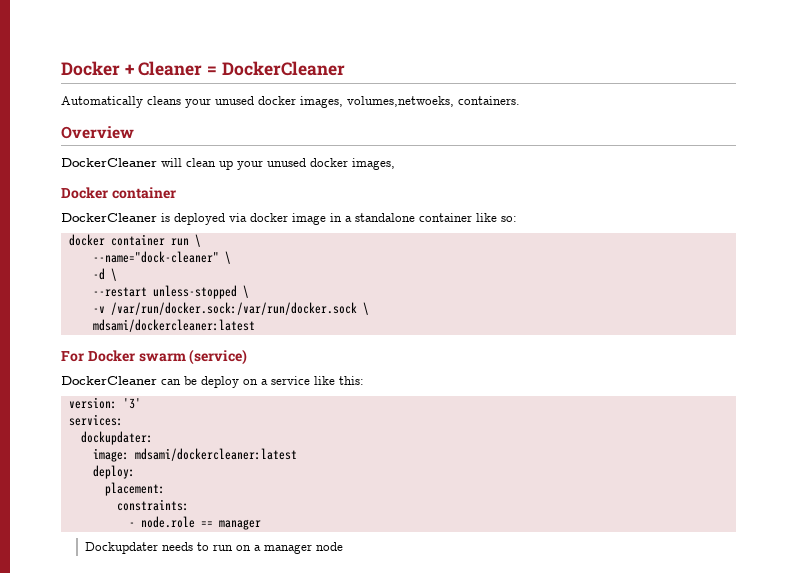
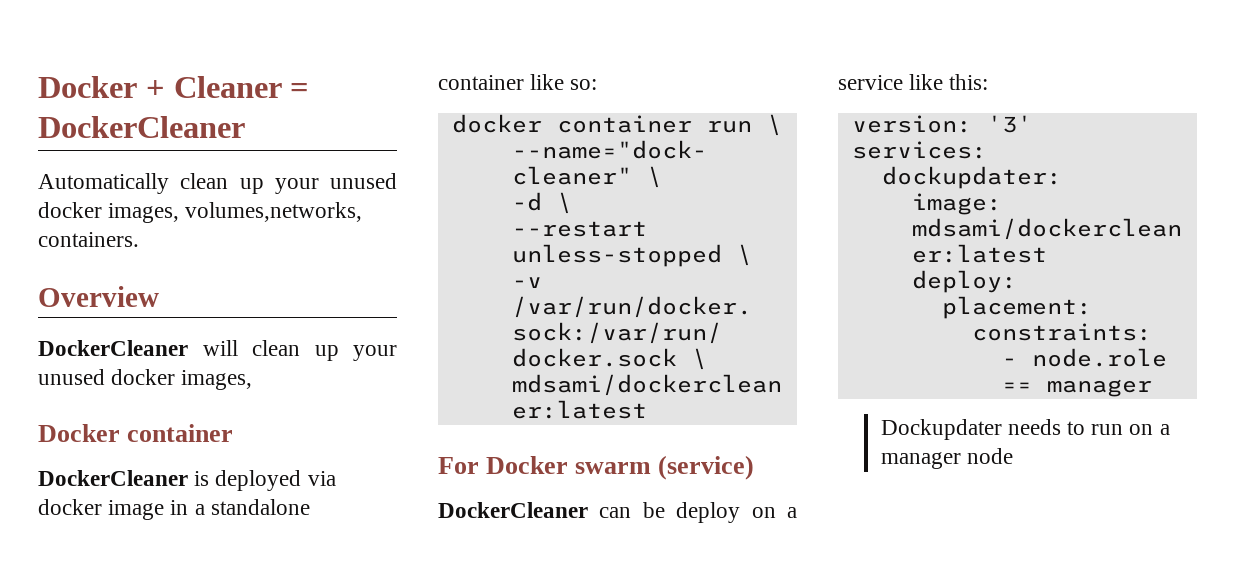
- Automatically cleans your unused docker images, volumes,netwoeks, containers.
+ Automatically clean up your unused docker images, volumes,networks, containers.

